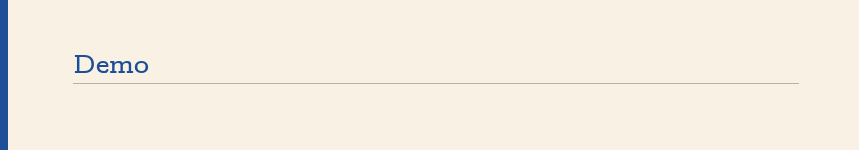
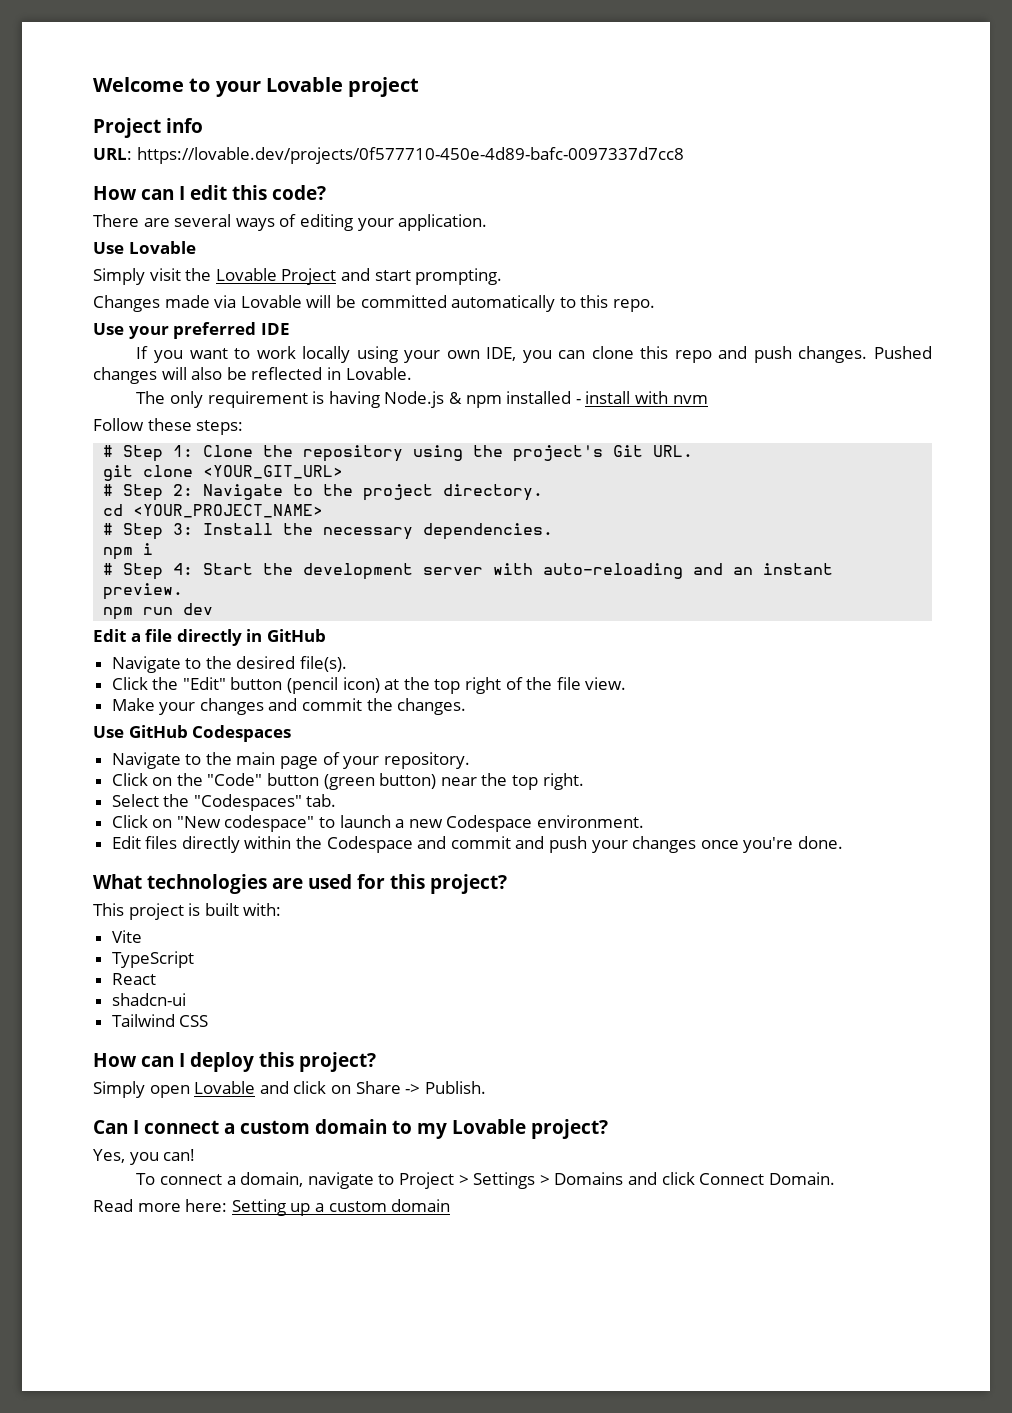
- Demo
+ Welcome to your Lovable project
+ Project info
+ URL: https://lovable.dev/projects/0f577710-450e-4d89-bafc-0097337d7cc8
+ How can I edit this code?
+ There are several ways of editing your application.
+ Use Lovable
+ Simply visit the Lovable Project and start prompting.
+ Changes made via Lovable will be committed automatically to this repo.
+ Use your preferred IDE
+ If you want to work locally using your own IDE, you can clone this repo and push changes. Pushed changes will also be reflected in Lovable.
+ The only requirement is having Node.js & npm installed - install with nvm
+ Follow these steps:
+ # Step 1: Clone the repository using the project's Git URL.
+ git clone <YOUR_GIT_URL>
+ # Step 2: Navigate to the project directory.
+ cd <YOUR_PROJECT_NAME>
+ # Step 3: Install the necessary dependencies.
+ npm i
+ # Step 4: Start the development server with auto-reloading and an instant preview.
+ npm run dev
+ Edit a file directly in GitHub
+ Navigate to the desired file(s).
+ Click the "Edit" button (pencil icon) at the top right of the file view.
+ Make your changes and commit the changes.
+ Use GitHub Codespaces
+ Navigate to the main page of your repository.
+ Click on the "Code" button (green button) near the top right.
+ Select the "Codespaces" tab.
+ Click on "New codespace" to launch a new Codespace environment.
+ Edit files directly within the Codespace and commit and push your changes once you're done.
+ What technologies are used for this project?
+ This project is built with:
+ Vite
+ TypeScript
+ React
+ shadcn-ui
+ Tailwind CSS
+ How can I deploy this project?
+ Simply open Lovable and click on Share -> Publish.
+ Can I connect a custom domain to my Lovable project?
+ Yes, you can!
+ To connect a domain, navigate to Project > Settings > Domains and click Connect Domain.
+ Read more here: Setting up a custom domain

